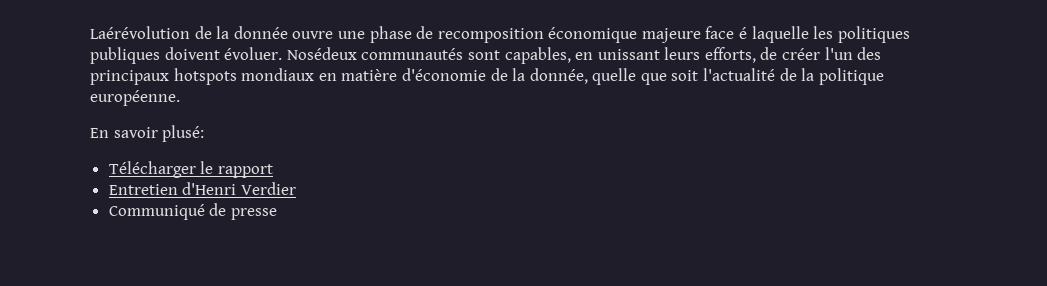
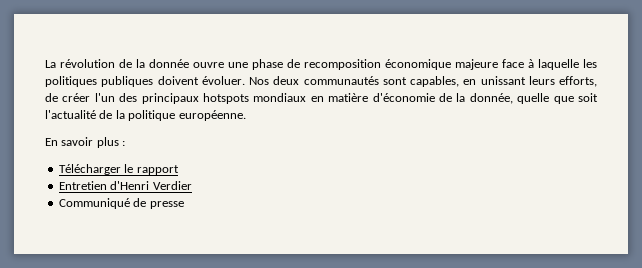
- Laérévolution de la donnée ouvre une phase de recomposition économique majeure face é laquelle les politiques publiques doivent évoluer.
+ La révolution de la donnée ouvre une phase de recomposition économique majeure face à laquelle les politiques publiques doivent évoluer.
- Nosédeux communautés sont capables, en unissant leurs efforts, de créer l'un des principaux hotspots mondiaux en matière d'économie de la donnée, quelle que soit l'actualité de la politique européenne.
+ Nos deux communautés sont capables, en unissant leurs efforts, de créer l'un des principaux hotspots mondiaux en matière d'économie de la donnée, quelle que soit l'actualité de la politique européenne.
- En savoir plusé:
+ En savoir plus :

